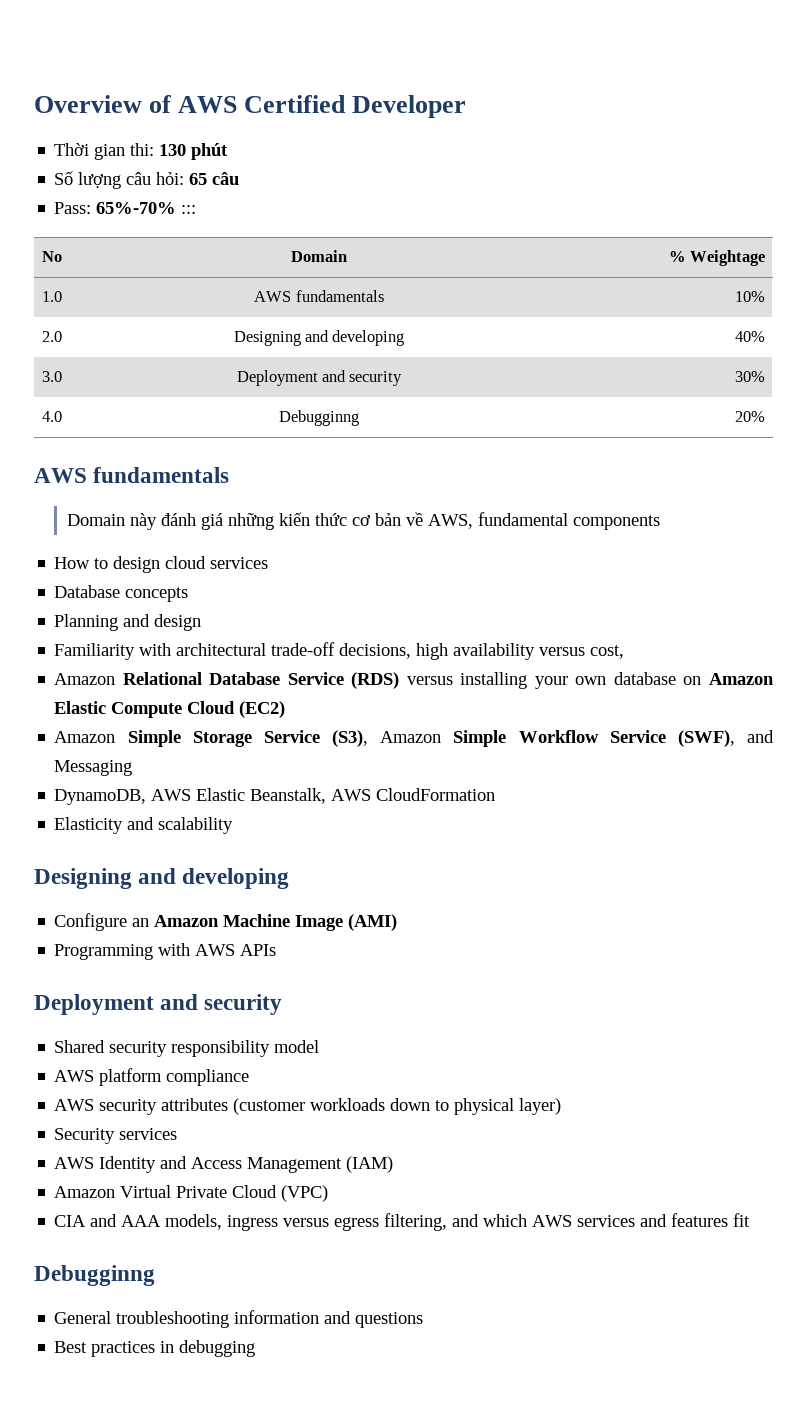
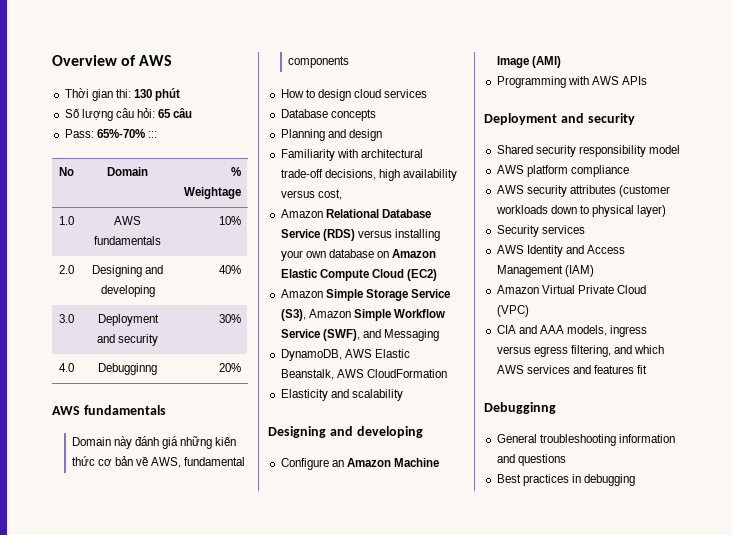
- Overview of AWS Certified Developer
+ Overview of AWS

